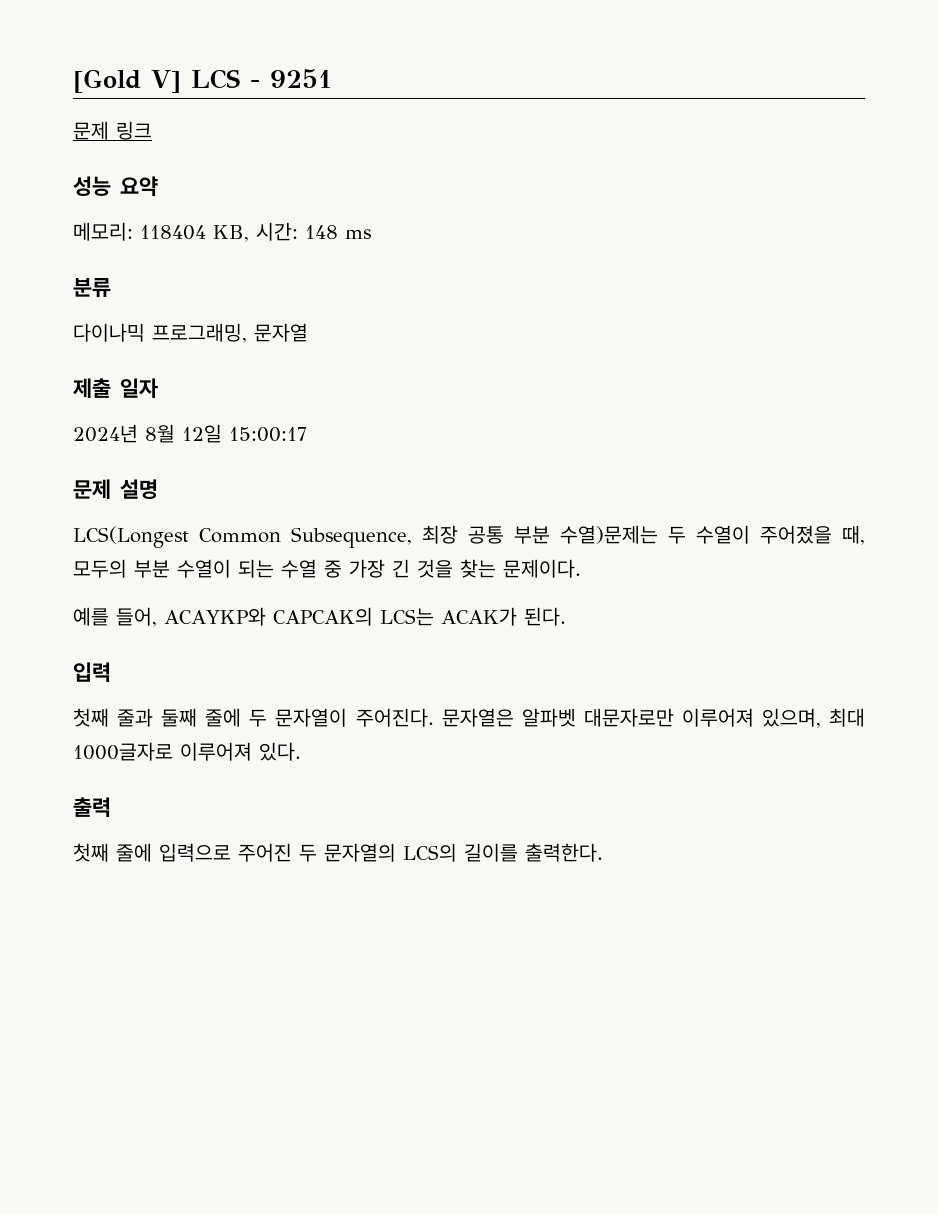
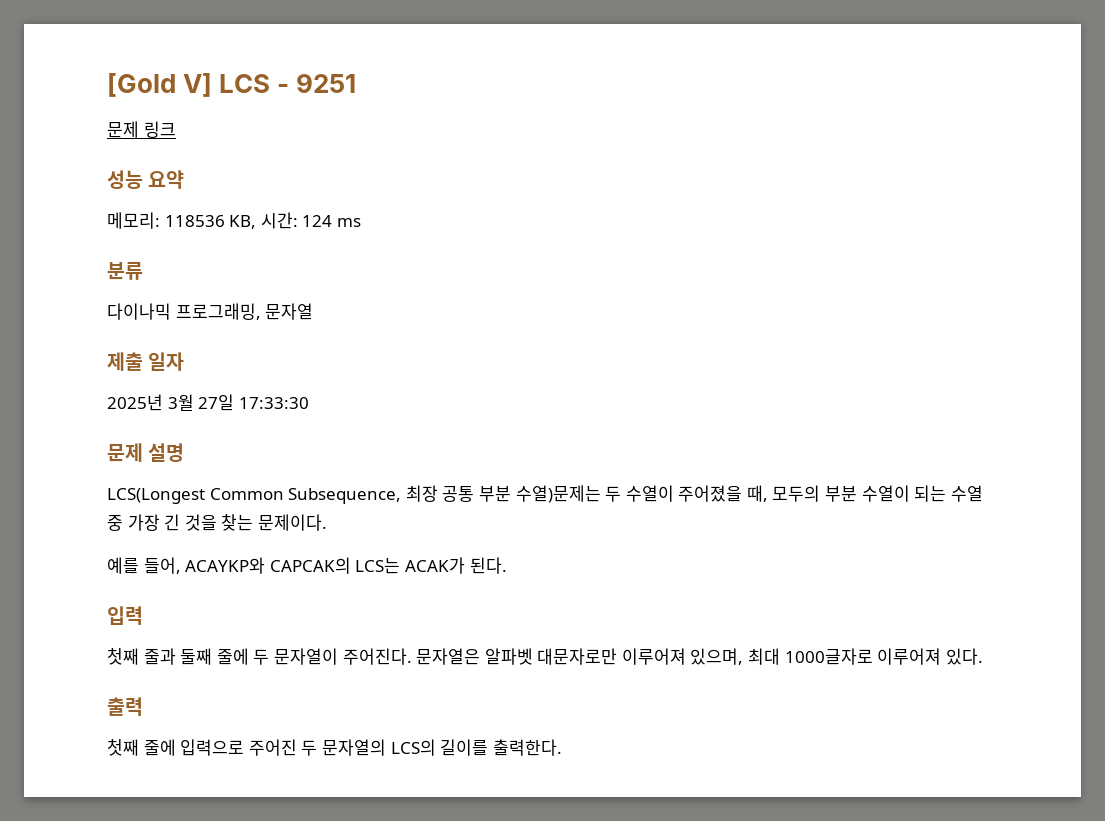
- 메모리: 118404 KB, 시간: 148 ms
+ 메모리: 118536 KB, 시간: 124 ms
- 2024년 8월 12일 15:00:17
+ 2025년 3월 27일 17:33:30

